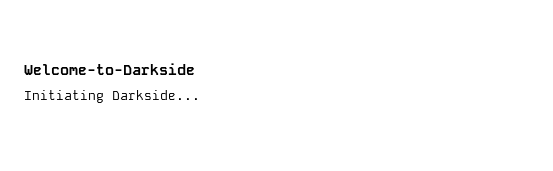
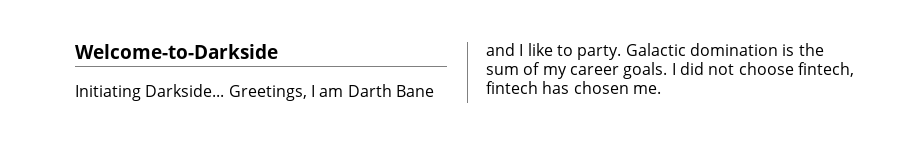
+ Greetings, I am Darth Bane and I like to party. Galactic domination is the sum of my career goals. I did not choose fintech, fintech has chosen me.

